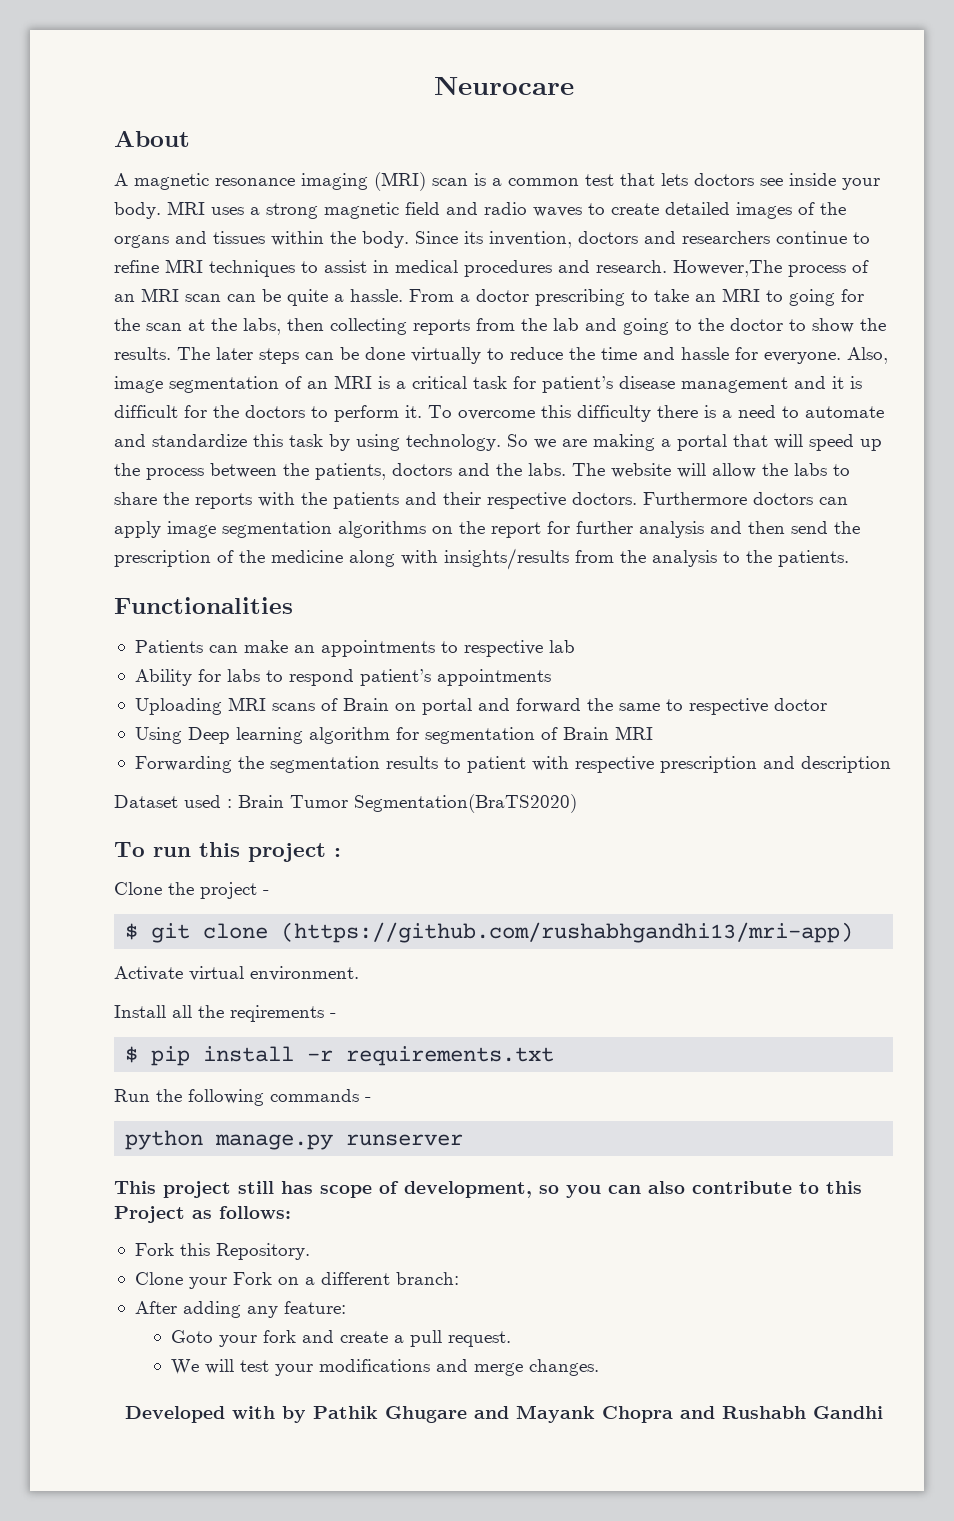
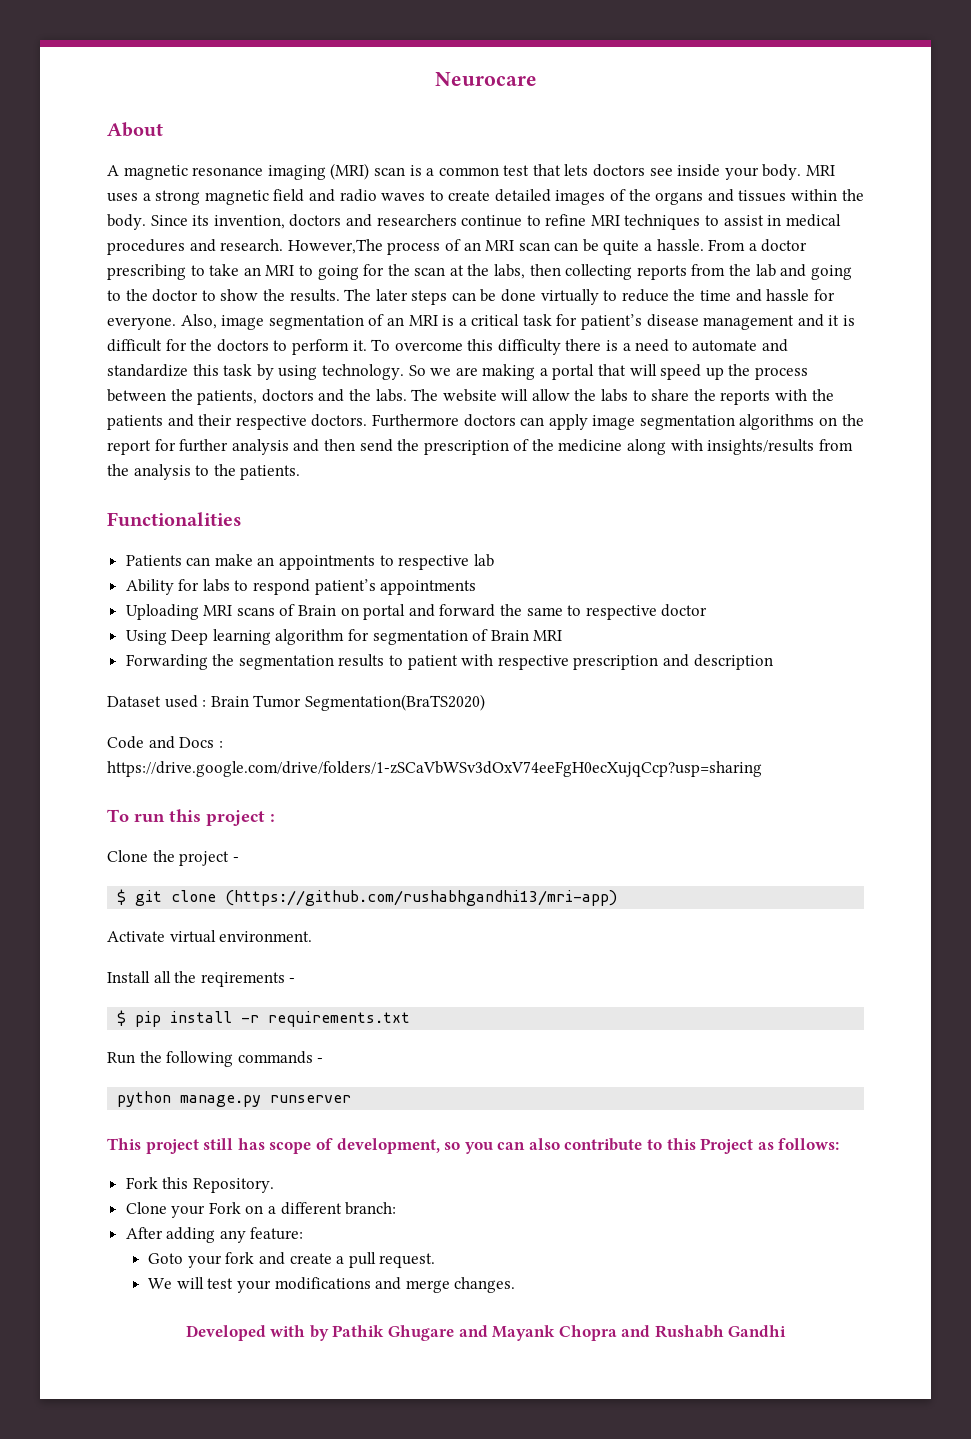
+ Code and Docs : https://drive.google.com/drive/folders/1-zSCaVbWSv3dOxV74eeFgH0ecXujqCcp?usp=sharing

